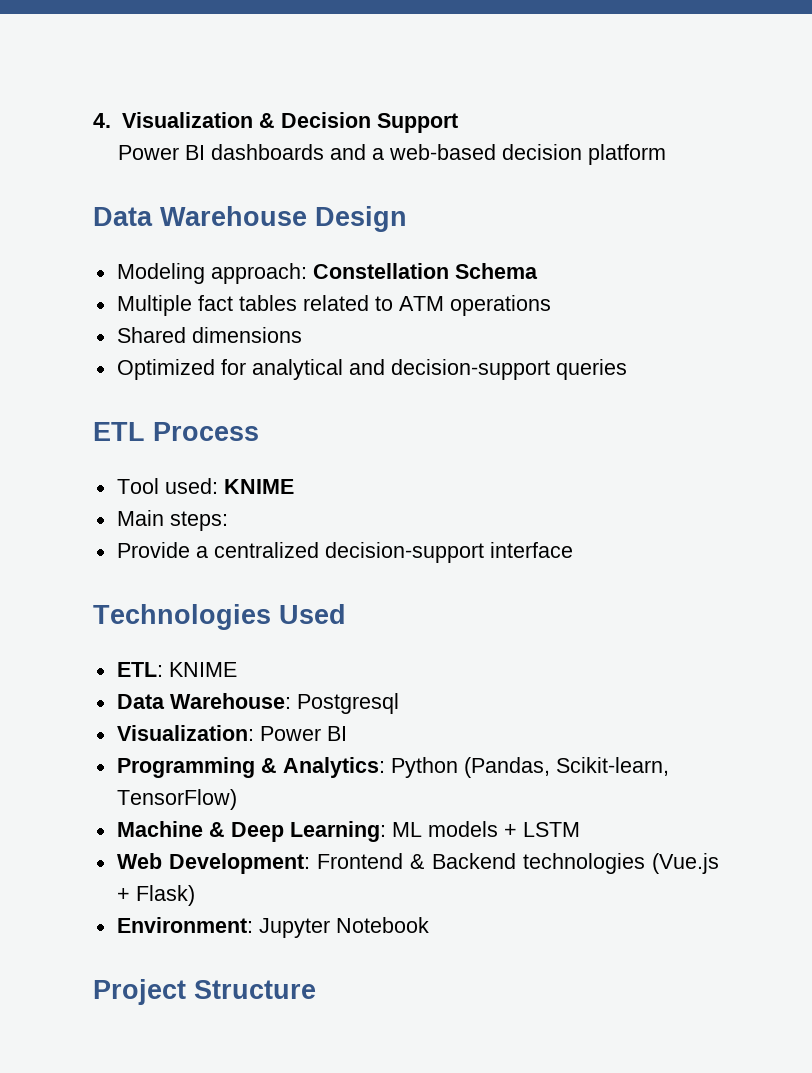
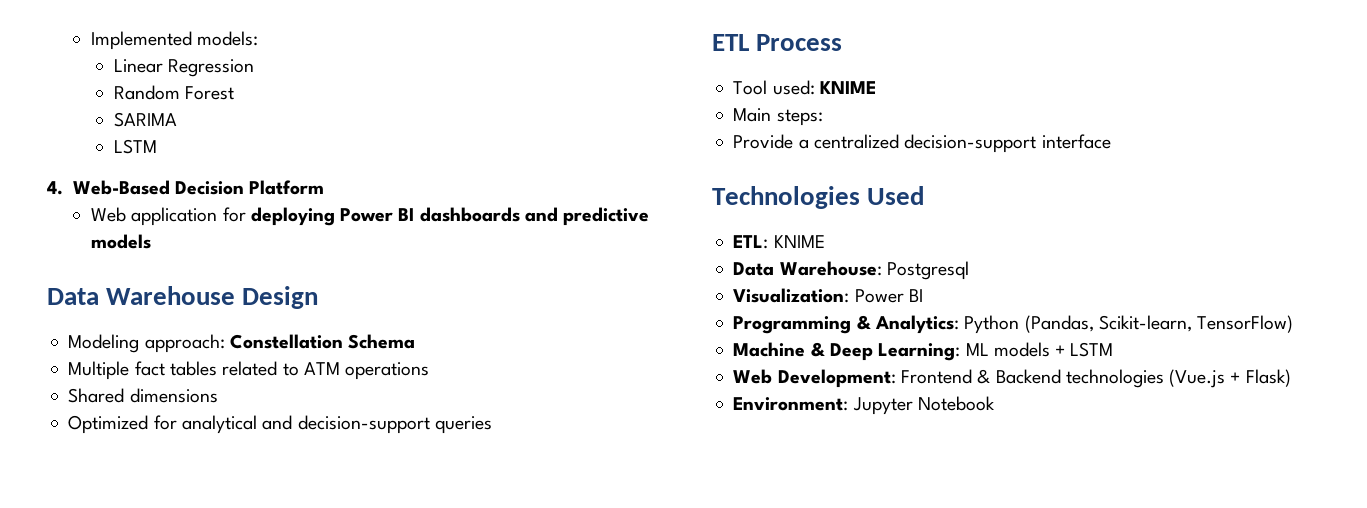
- 4. Visualization & Decision Support
- Power BI dashboards and a web-based decision platform
+ Implemented models:
+ Linear Regression
+ Random Forest
+ SARIMA
+ LSTM
+ 4. Web-Based Decision Platform
+ Web application for deploying Power BI dashboards and predictive models
- Project Structure

